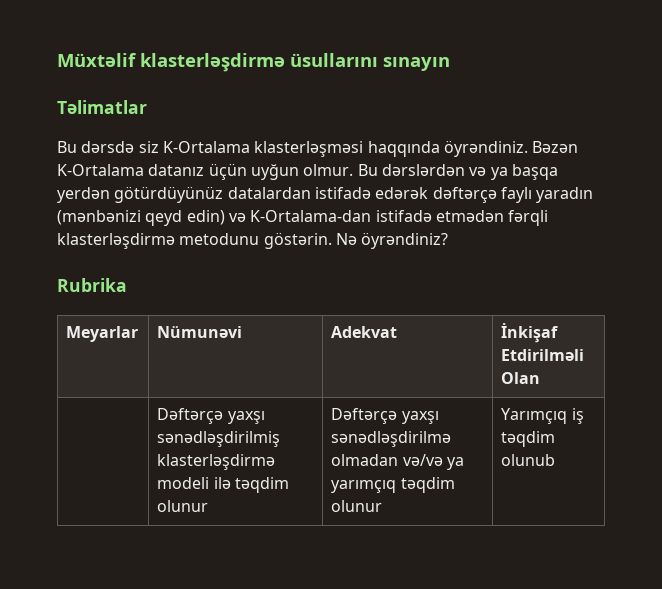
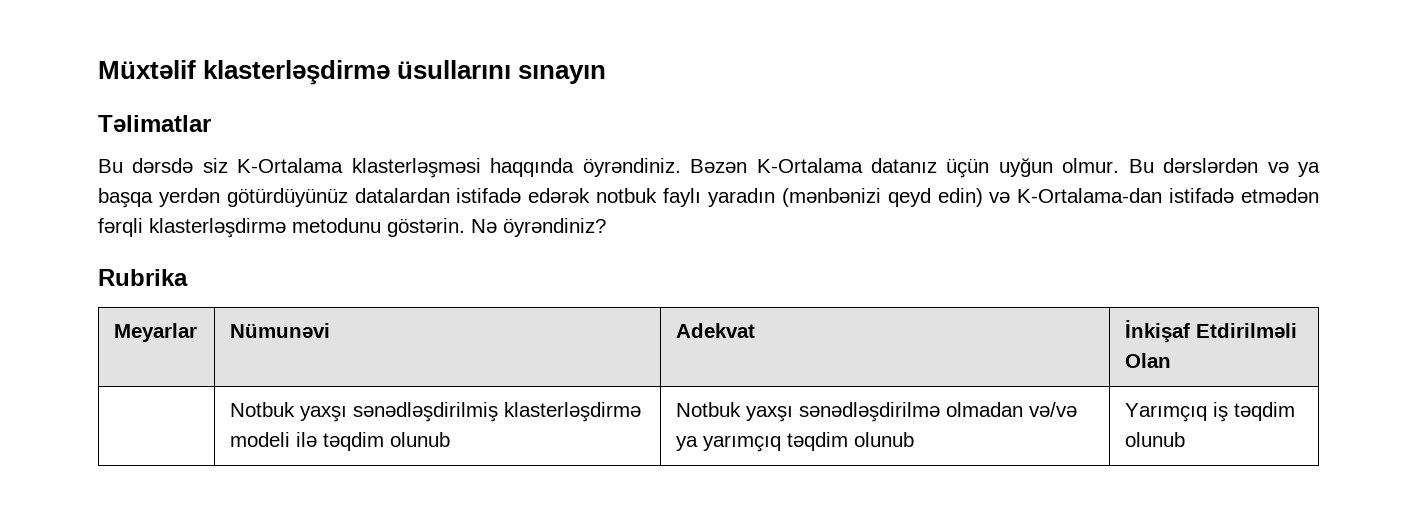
- Bu dərslərdən və ya başqa yerdən götürdüyünüz datalardan istifadə edərək dəftərçə faylı yaradın (mənbənizi qeyd edin) və K-Ortalama-dan istifadə etmədən fərqli klasterləşdirmə metodunu göstərin.
+ Bu dərslərdən və ya başqa yerdən götürdüyünüz datalardan istifadə edərək notbuk faylı yaradın (mənbənizi qeyd edin) və K-Ortalama-dan istifadə etmədən fərqli klasterləşdirmə metodunu göstərin.
- | Dəftərçə yaxşı sənədləşdirilmiş klasterləşdirmə modeli ilə təqdim olunur | Dəftərçə yaxşı sənədləşdirilmə olmadan və/və ya yarımçıq təqdim olunur | Yarımçıq iş təqdim olunub
+ | Notbuk yaxşı sənədləşdirilmiş klasterləşdirmə modeli ilə təqdim olunub | Notbuk yaxşı sənədləşdirilmə olmadan və/və ya yarımçıq təqdim olunub | Yarımçıq iş təqdim olunub

